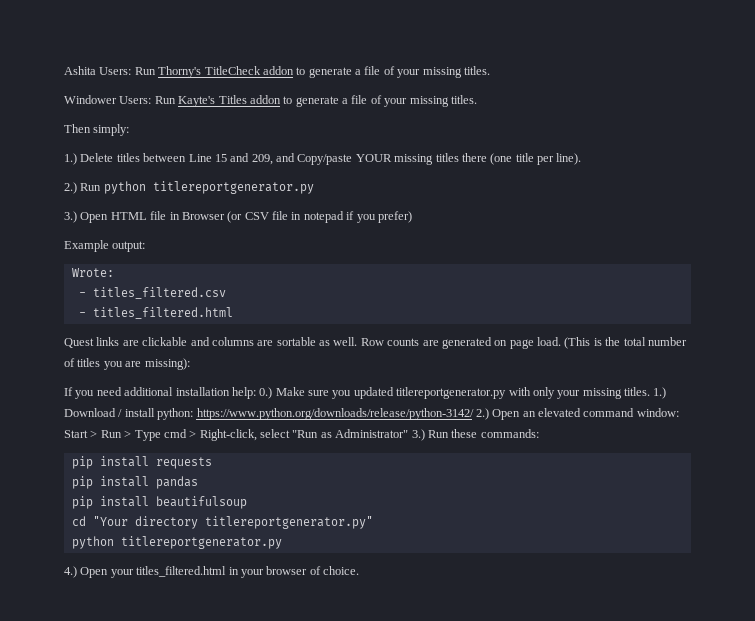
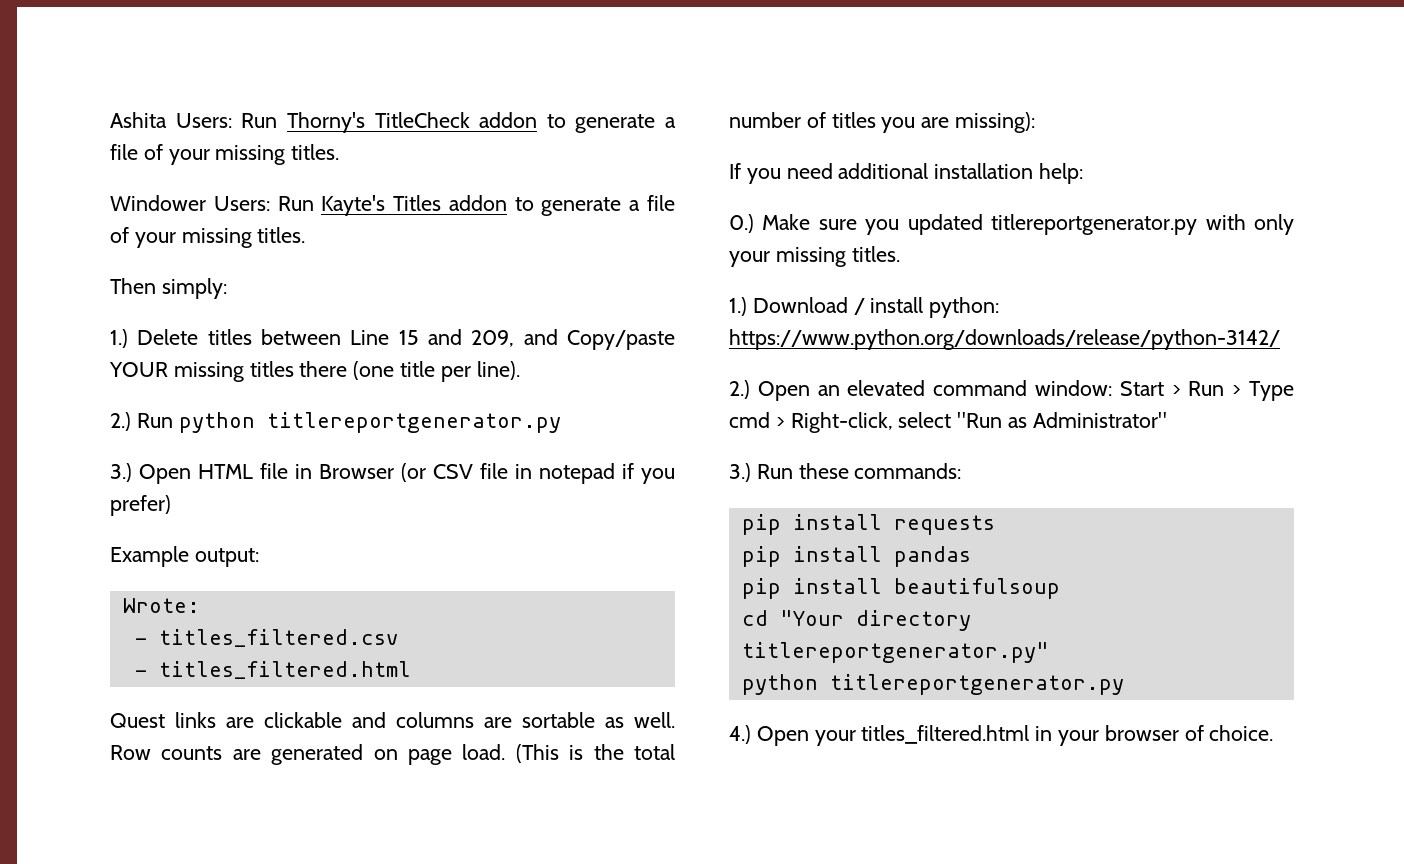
- If you need additional installation help: 0.) Make sure you updated titlereportgenerator.py with only your missing titles. 1.) Download / install python: https://www.python.org/downloads/release/python-3142/ 2.) Open an elevated command window: Start > Run > Type cmd > Right-click, select "Run as Administrator" 3.) Run these commands:
+ If you need additional installation help:
+ 0.) Make sure you updated titlereportgenerator.py with only your missing titles.
+ 1.) Download / install python: https://www.python.org/downloads/release/python-3142/
+ 2.) Open an elevated command window: Start > Run > Type cmd > Right-click, select "Run as Administrator"
+ 3.) Run these commands:

